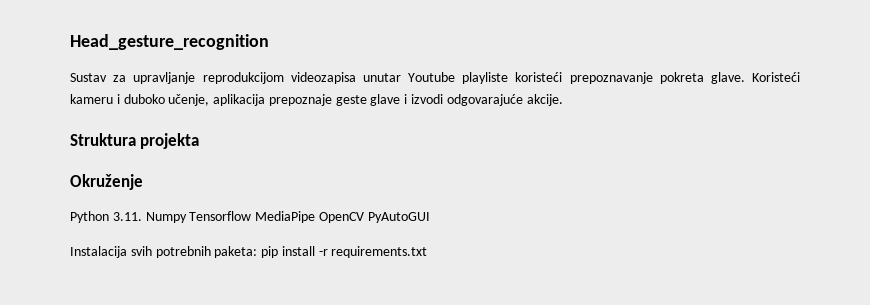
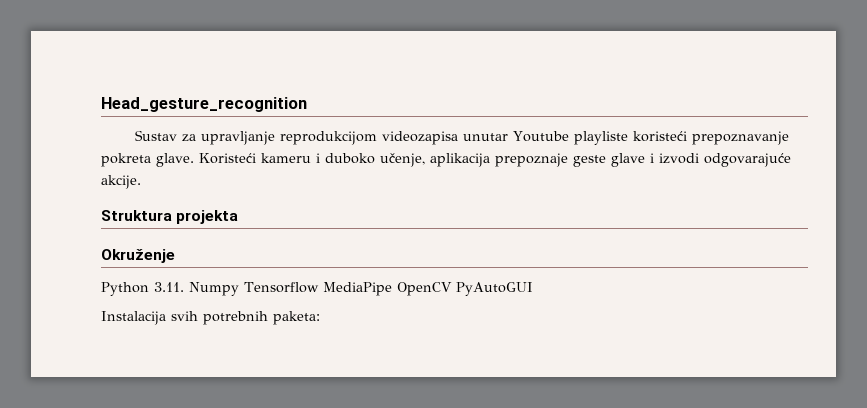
- Instalacija svih potrebnih paketa: pip install -r requirements.txt
+ Instalacija svih potrebnih paketa:

